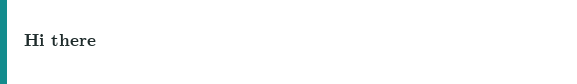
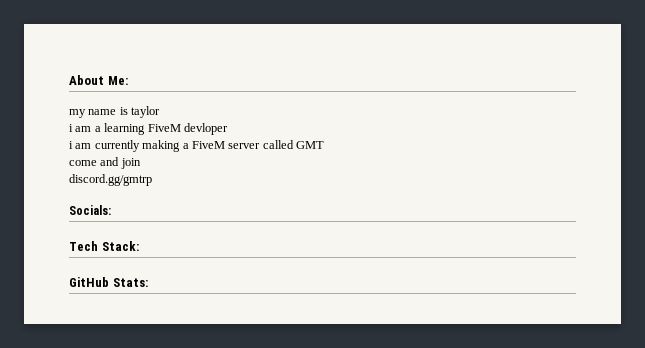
- Hi there
+ About Me:
+ my name is taylor
+ i am a learning FiveM devloper
+ i am currently making a FiveM server called GMT
+ come and join
+ discord.gg/gmtrp
+ Socials:
+ Tech Stack:
+ GitHub Stats:

